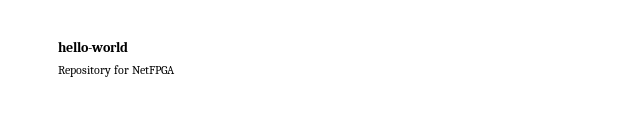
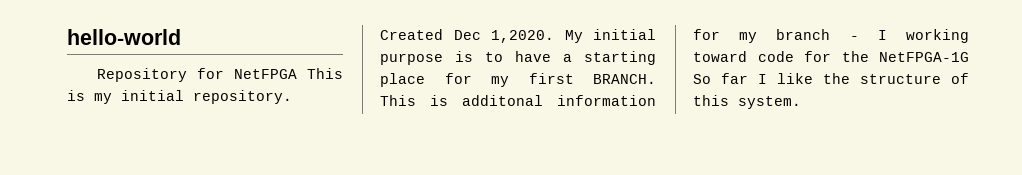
- Repository for NetFPGA
+ Repository for NetFPGA This is my initial repository. Created Dec 1,2020. My initial purpose is to have a starting place for my first BRANCH. This is additonal information for my branch - I working toward code for the NetFPGA-1G So far I like the structure of this system.

